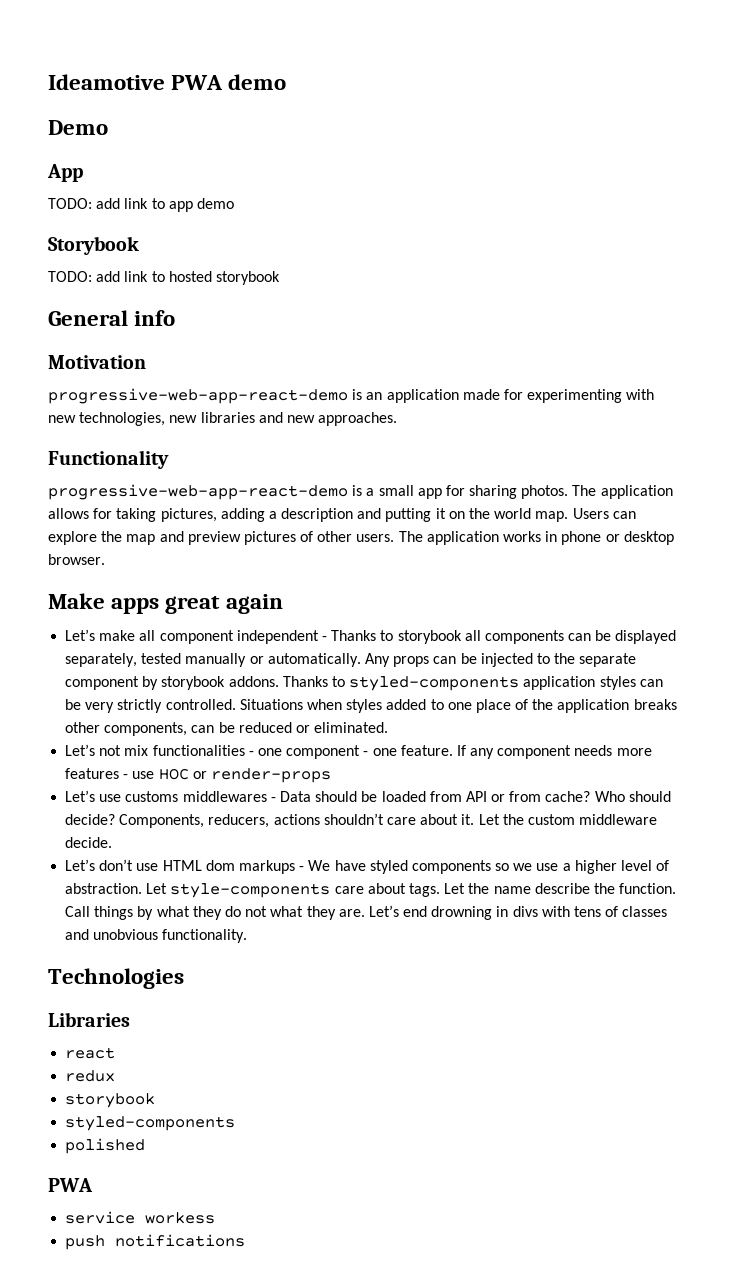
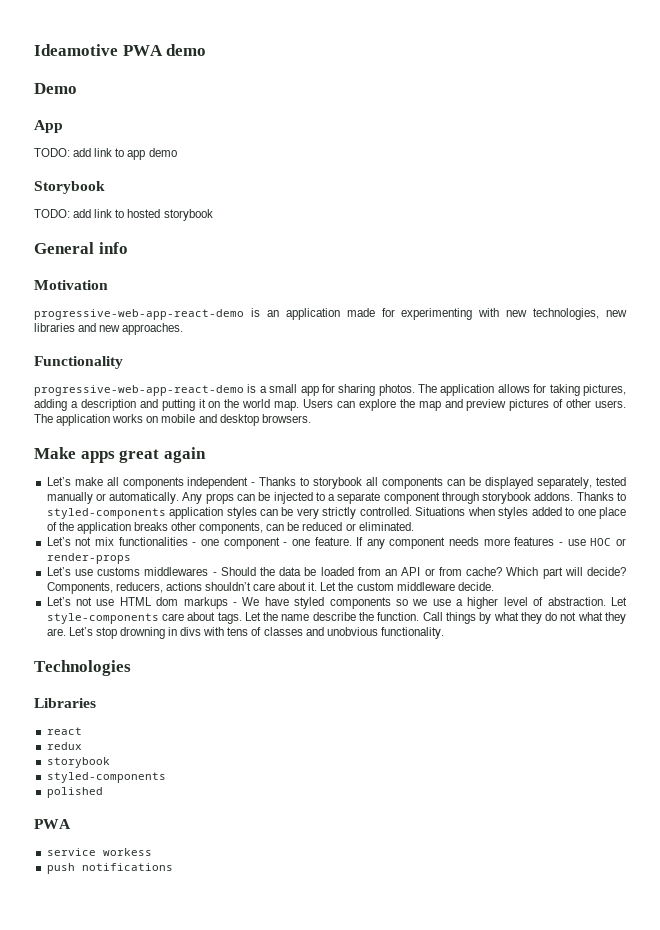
- The application works in phone or desktop browser.
+ The application works on mobile and desktop browsers.
- Let’s make all component independent - Thanks to storybook all components can be displayed separately, tested manually or automatically.
+ Let’s make all components independent - Thanks to storybook all components can be displayed separately, tested manually or automatically.
- Any props can be injected to the separate component by storybook addons.
+ Any props can be injected to a separate component through storybook addons.
- Let’s use customs middlewares - Data should be loaded from API or from cache?
+ Let’s use customs middlewares - Should the data be loaded from an API or from cache?
- Who should decide?
+ Which part will decide?
- Let’s don’t use HTML dom markups - We have styled components so we use a higher level of abstraction.
+ Let’s not use HTML dom markups - We have styled components so we use a higher level of abstraction.
- Let’s end drowning in divs with tens of classes and unobvious functionality.
+ Let’s stop drowning in divs with tens of classes and unobvious functionality.

